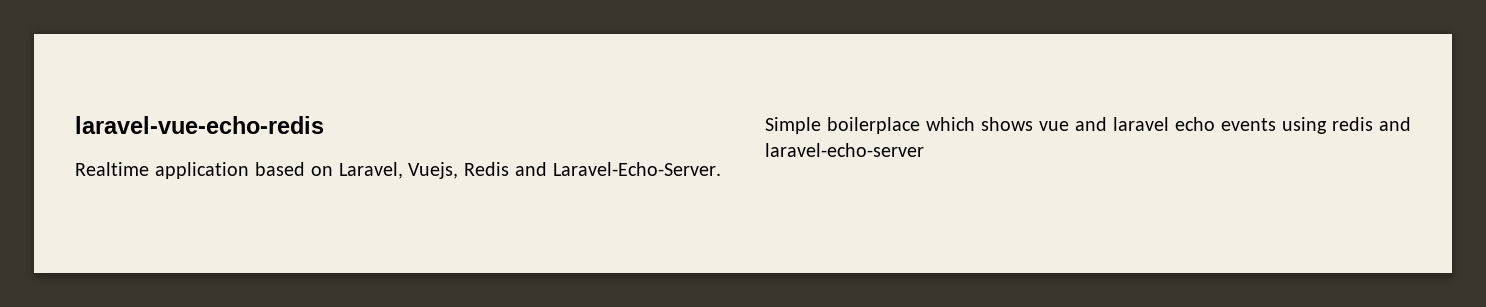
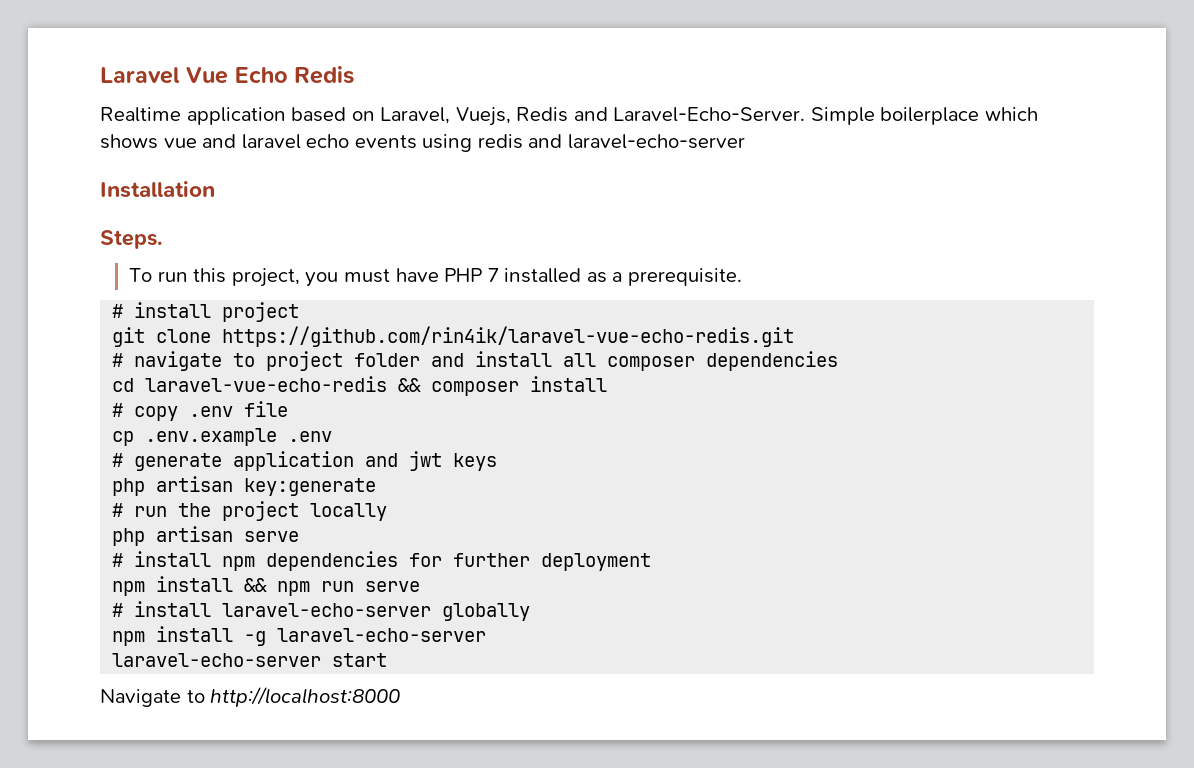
- laravel-vue-echo-redis
+ Laravel Vue Echo Redis
+ Installation
+ Steps.
+ To run this project, you must have PHP 7 installed as a prerequisite.
+ # install project
+ git clone https://github.com/rin4ik/laravel-vue-echo-redis.git
+ # navigate to project folder and install all composer dependencies
+ cd laravel-vue-echo-redis && composer install
+ # copy .env file
+ cp .env.example .env
+ # generate application and jwt keys
+ php artisan key:generate
+ # run the project locally
+ php artisan serve
+ # install npm dependencies for further deployment
+ npm install && npm run serve
+ # install laravel-echo-server globally
+ npm install -g laravel-echo-server
+ laravel-echo-server start
+ Navigate to http://localhost:8000

